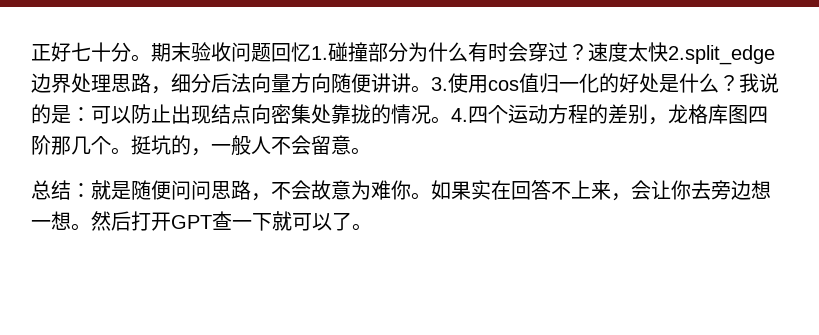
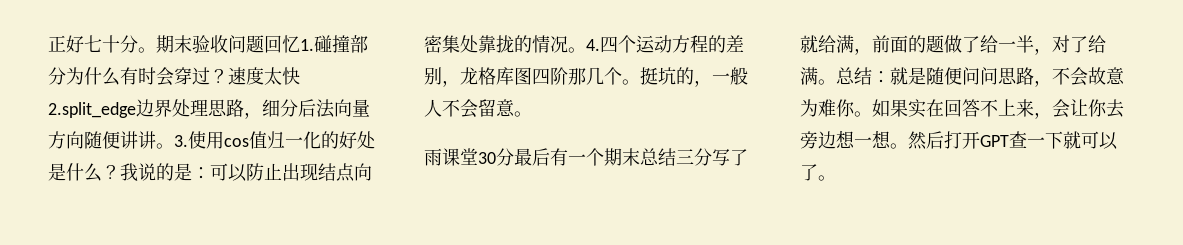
+ 雨课堂30分最后有一个期末总结三分写了就给满，前面的题做了给一半，对了给满。

